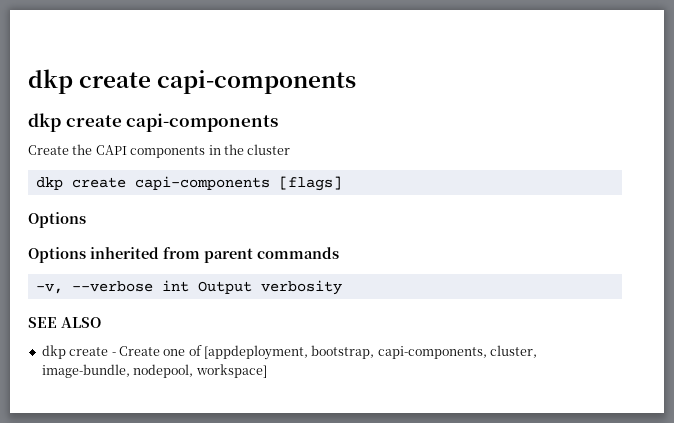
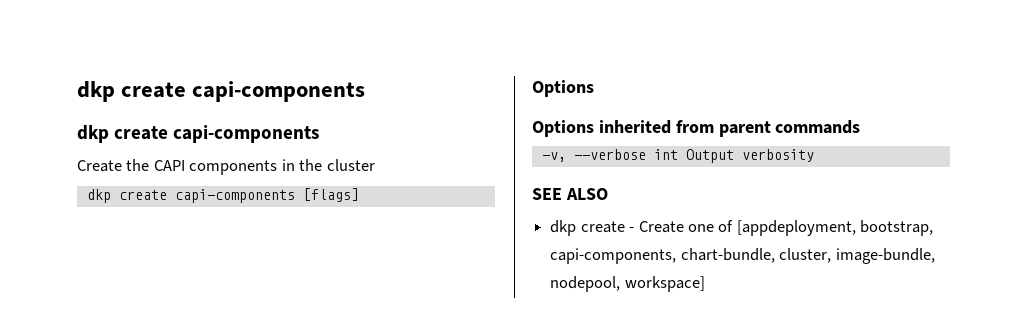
- dkp create - Create one of [appdeployment, bootstrap, capi-components, cluster, image-bundle, nodepool, workspace]
+ dkp create - Create one of [appdeployment, bootstrap, capi-components, chart-bundle, cluster, image-bundle, nodepool, workspace]

